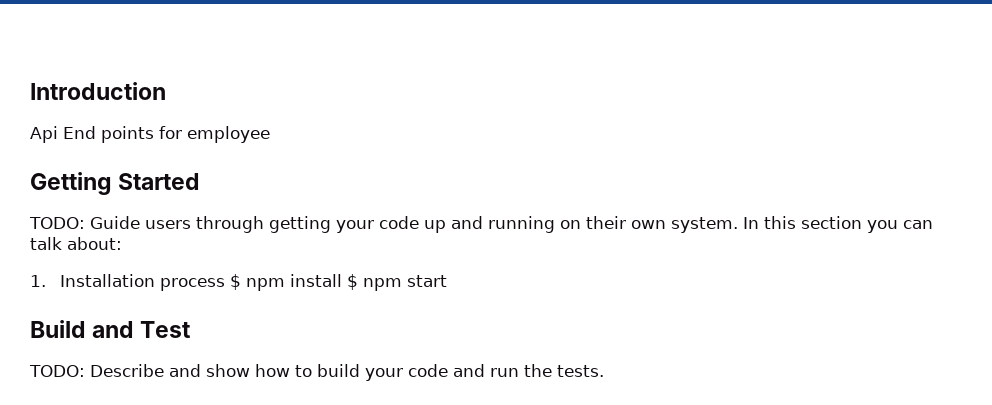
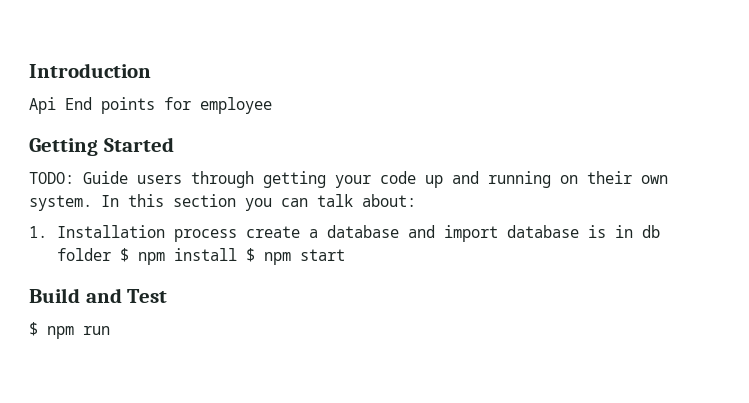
- 1. Installation process $ npm install $ npm start
+ 1. Installation process create a database and import database is in db folder $ npm install $ npm start
- TODO: Describe and show how to build your code and run the tests.
+ $ npm run

